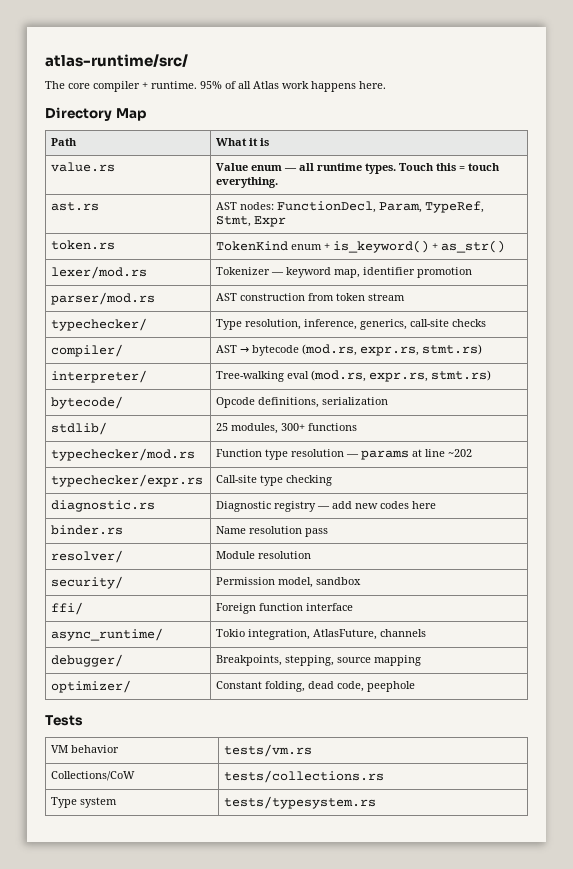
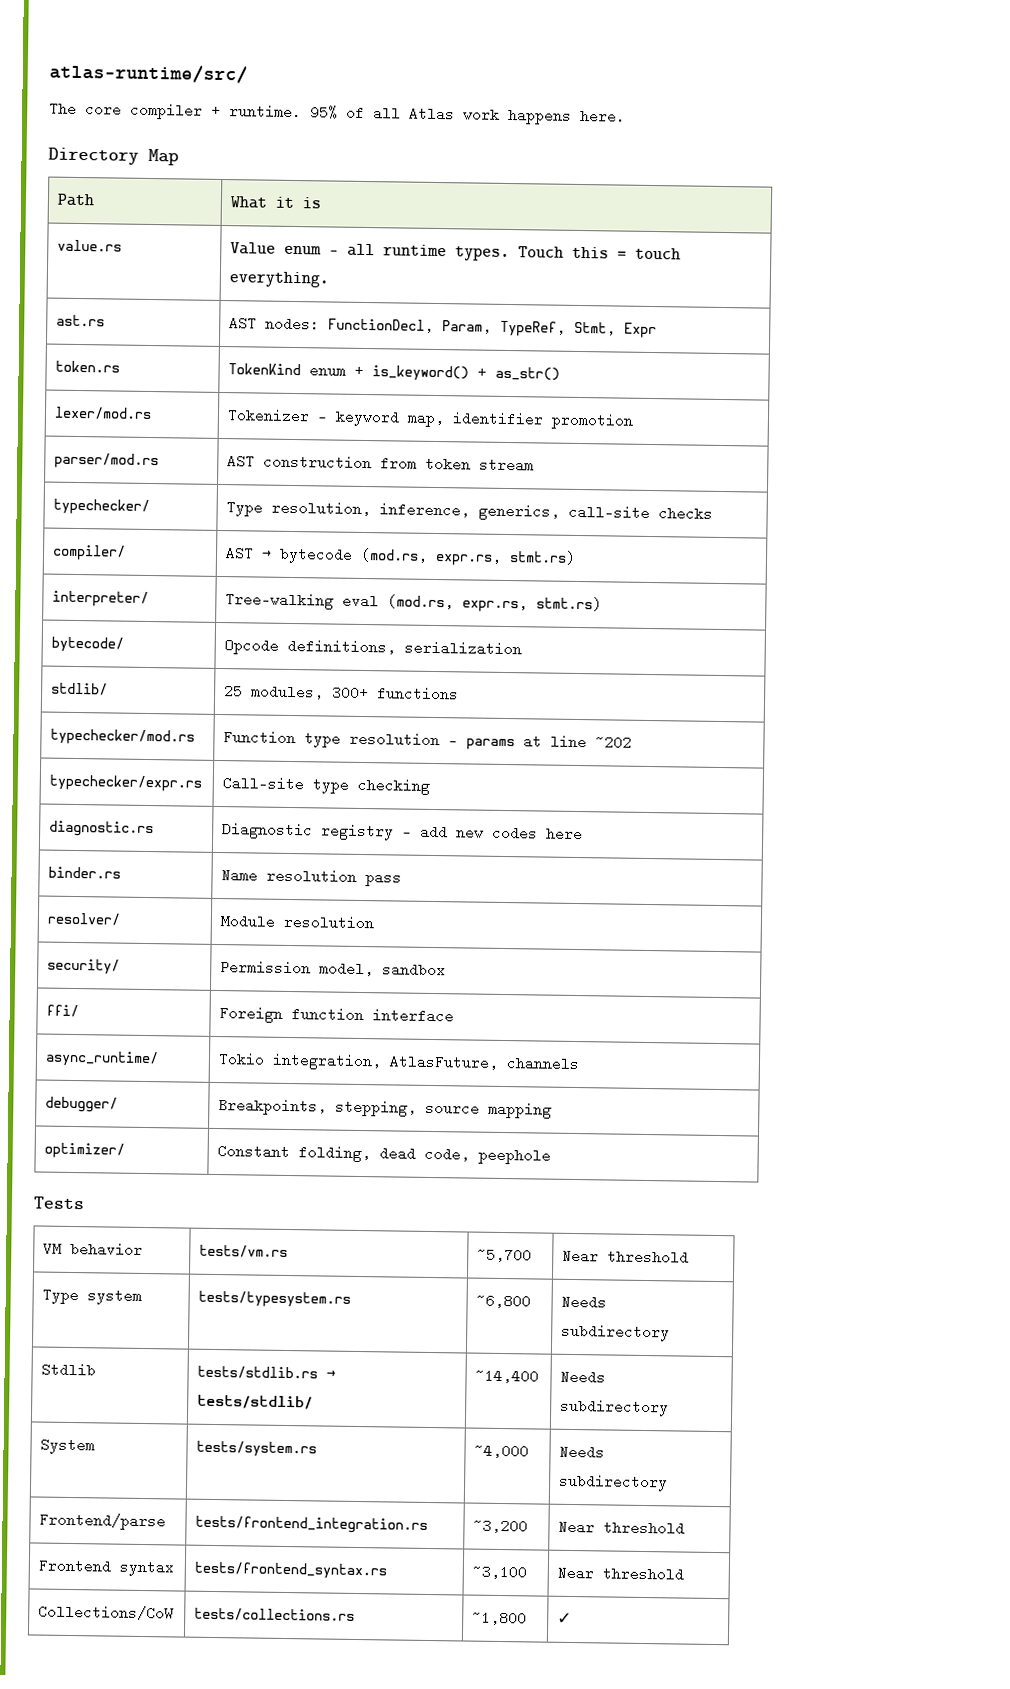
- VM behavior | tests/vm.rs
- Collections/CoW | tests/collections.rs
+ VM behavior | tests/vm.rs | ~5,700 | Near threshold
- Type system | tests/typesystem.rs
+ Type system | tests/typesystem.rs | ~6,800 | Needs subdirectory
+ Stdlib | tests/stdlib.rs → tests/stdlib/ | ~14,400 | Needs subdirectory
+ System | tests/system.rs | ~4,000 | Needs subdirectory
+ Frontend/parse | tests/frontend_integration.rs | ~3,200 | Near threshold
+ Frontend syntax | tests/frontend_syntax.rs | ~3,100 | Near threshold
+ Collections/CoW | tests/collections.rs | ~1,800 | ✓

